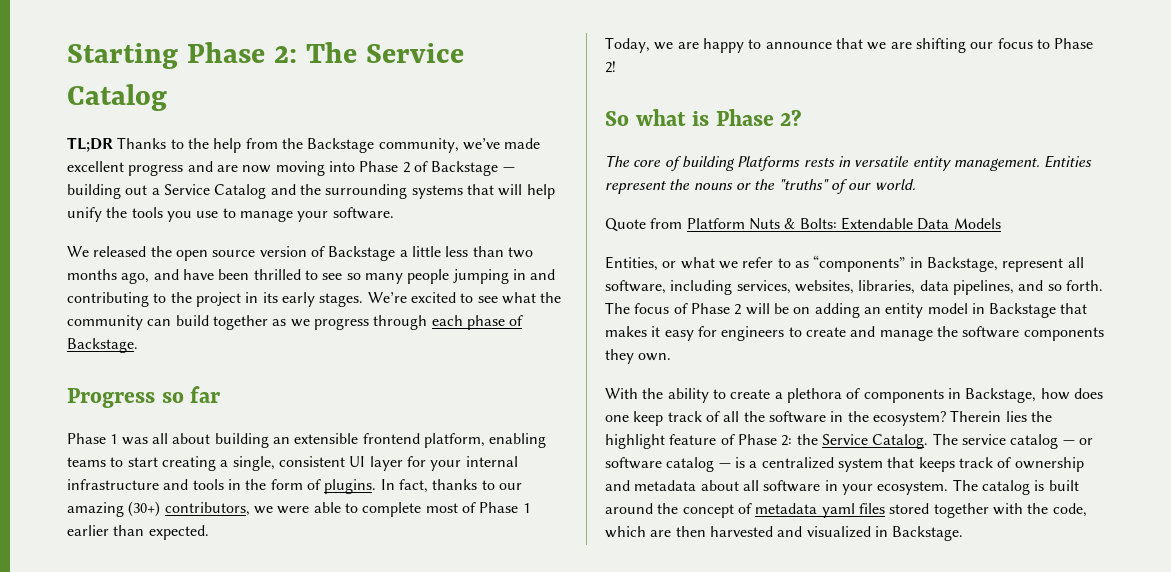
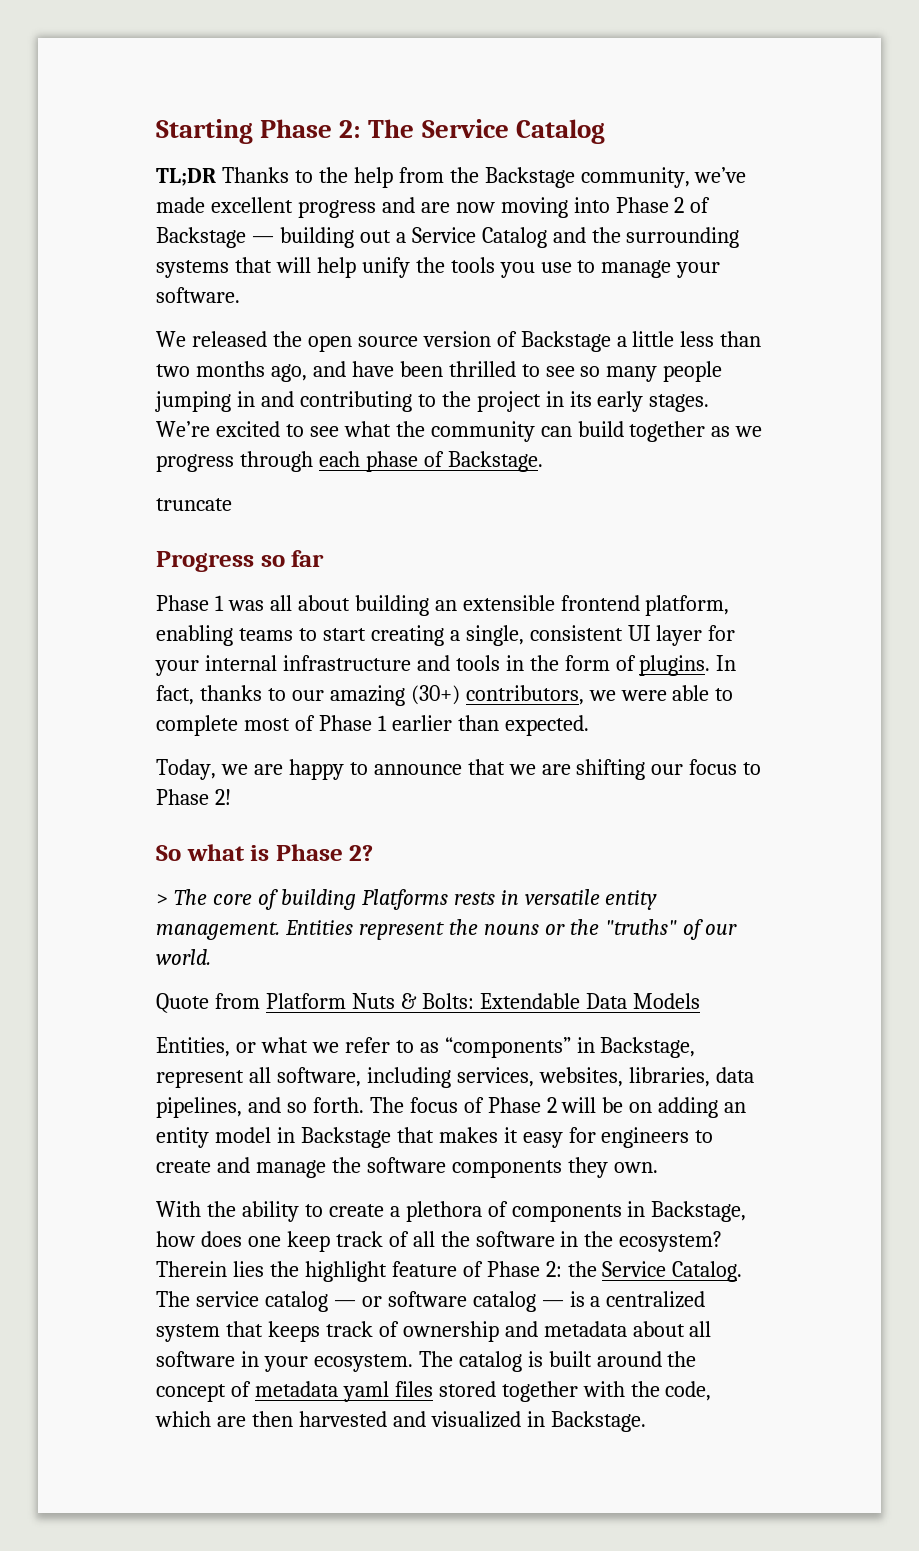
+ truncate
- The core of building Platforms rests in versatile entity management.
+ > The core of building Platforms rests in versatile entity management.

